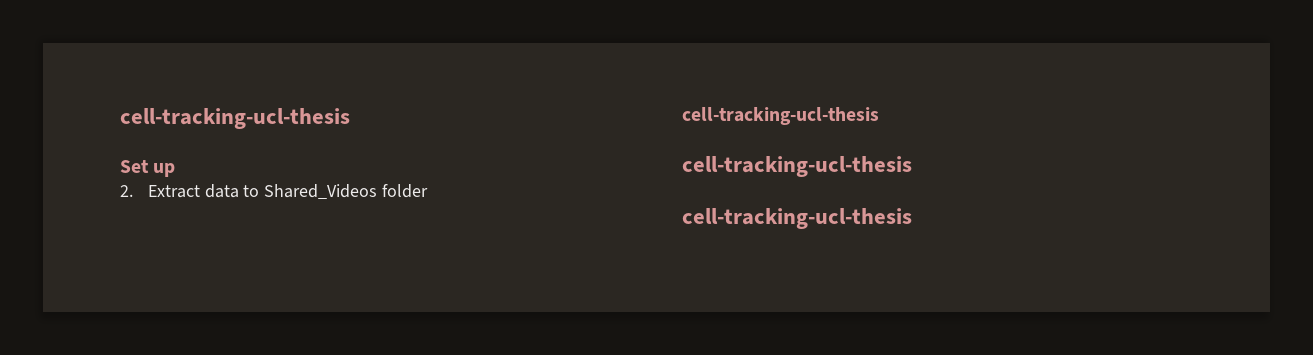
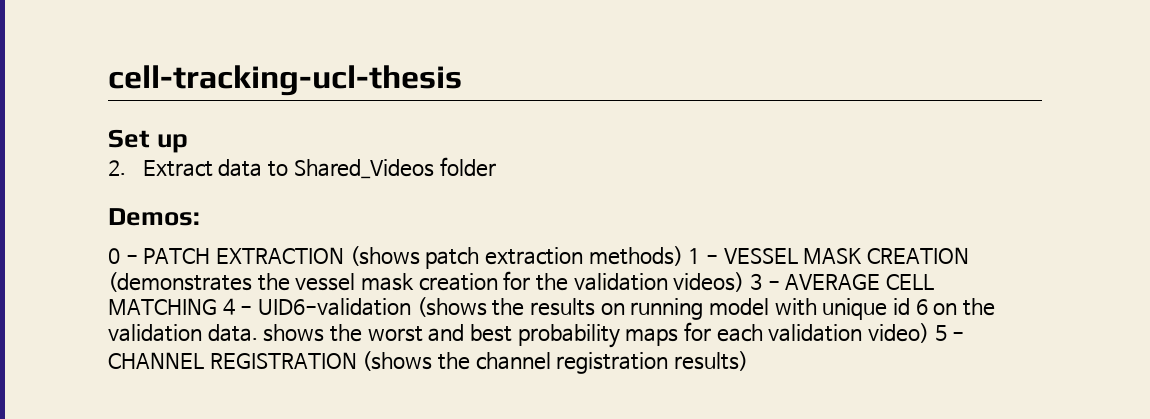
  2. Extract data to Shared_Videos folder
- cell-tracking-ucl-thesis
- cell-tracking-ucl-thesis
- cell-tracking-ucl-thesis
+ Demos:
+ 0 - PATCH EXTRACTION (shows patch extraction methods) 1 - VESSEL MASK CREATION (demonstrates the vessel mask creation for the validation videos) 3 - AVERAGE CELL MATCHING 4 - UID6-validation (shows the results on running model with unique id 6 on the validation data. shows the worst and best probability maps for each validation video) 5 - CHANNEL REGISTRATION (shows the channel registration results)

